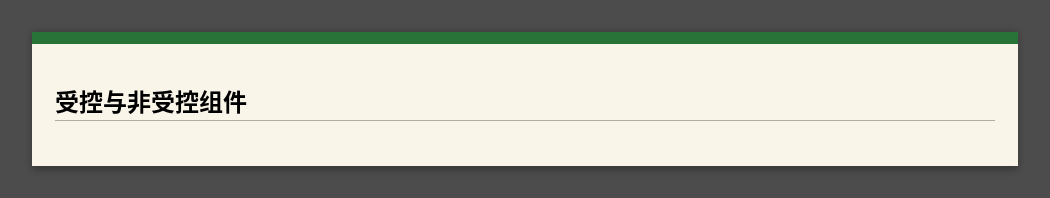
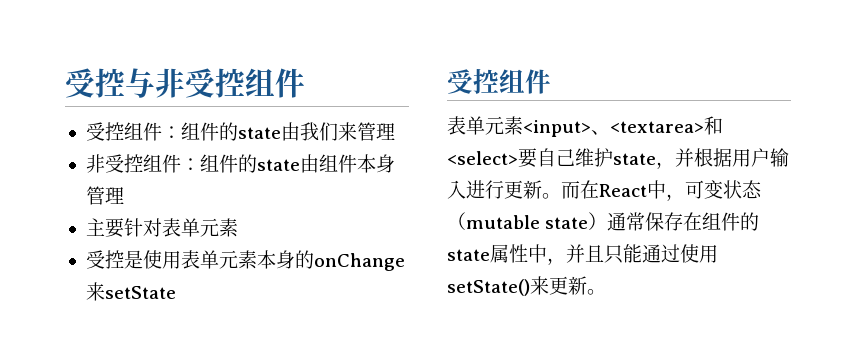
+ 受控组件：组件的state由我们来管理
+ 非受控组件：组件的state由组件本身管理
+ 主要针对表单元素
+ 受控是使用表单元素本身的onChange来setState
+ 受控组件
+ 表单元素<input>、<textarea>和<select>要自己维护state，并根据用户输入进行更新。而在React中，可变状态（mutable state）通常保存在组件的state属性中，并且只能通过使用setState()来更新。

